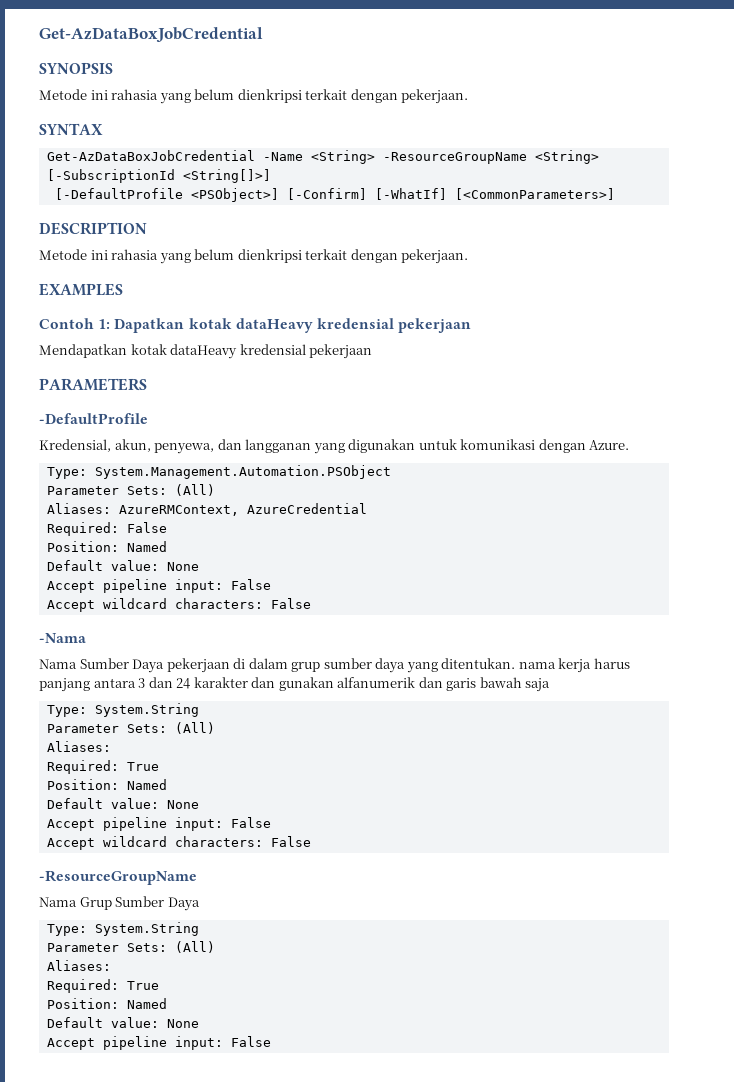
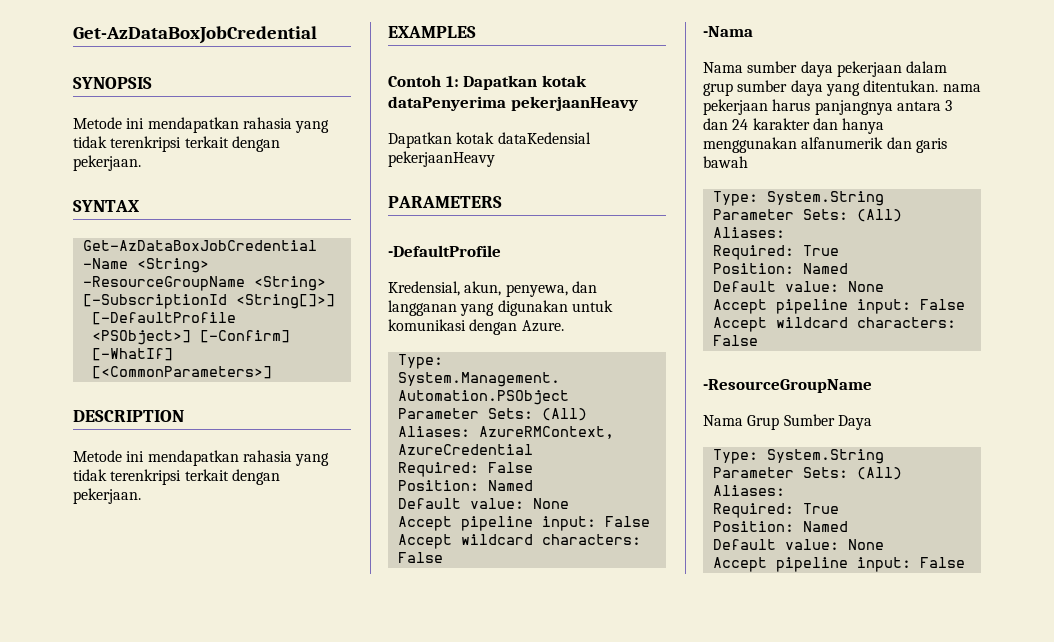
  SYNOPSIS
- Metode ini rahasia yang belum dienkripsi terkait dengan pekerjaan.
+ Metode ini mendapatkan rahasia yang tidak terenkripsi terkait dengan pekerjaan.
  DESCRIPTION
- Metode ini rahasia yang belum dienkripsi terkait dengan pekerjaan.
+ Metode ini mendapatkan rahasia yang tidak terenkripsi terkait dengan pekerjaan.
- Contoh 1: Dapatkan kotak dataHeavy kredensial pekerjaan
- Mendapatkan kotak dataHeavy kredensial pekerjaan
+ Contoh 1: Dapatkan kotak dataPenyerima pekerjaanHeavy
+ Dapatkan kotak dataKedensial pekerjaanHeavy
- Nama Sumber Daya pekerjaan di dalam grup sumber daya yang ditentukan. nama kerja harus panjang antara 3 dan 24 karakter dan gunakan alfanumerik dan garis bawah saja
+ Nama sumber daya pekerjaan dalam grup sumber daya yang ditentukan. nama pekerjaan harus panjangnya antara 3 dan 24 karakter dan hanya menggunakan alfanumerik dan garis bawah

